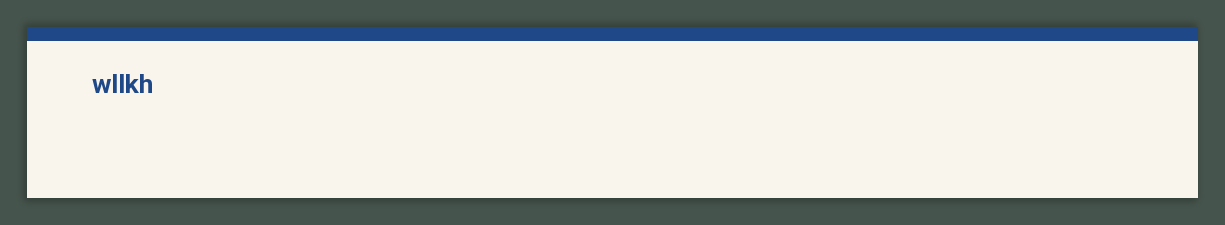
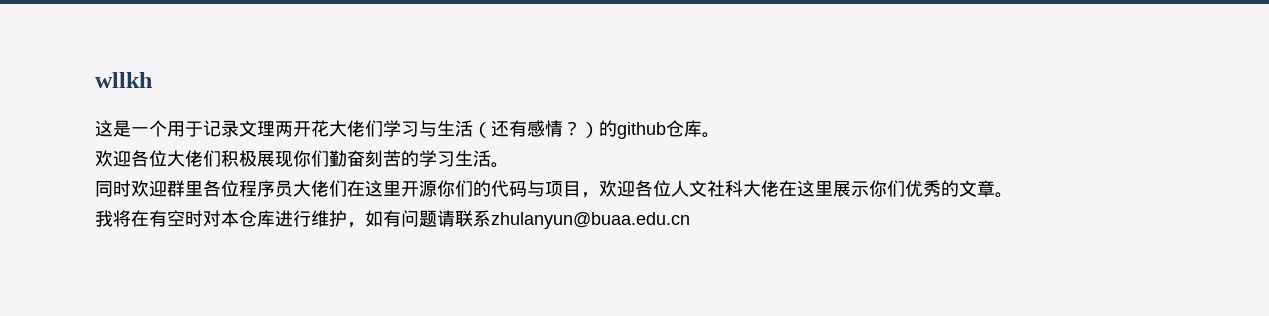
+ 这是一个用于记录文理两开花大佬们学习与生活（还有感情？）的github仓库。
+ 欢迎各位大佬们积极展现你们勤奋刻苦的学习生活。
+ 同时欢迎群里各位程序员大佬们在这里开源你们的代码与项目，欢迎各位人文社科大佬在这里展示你们优秀的文章。
+ 我将在有空时对本仓库进行维护，如有问题请联系zhulanyun@buaa.edu.cn

